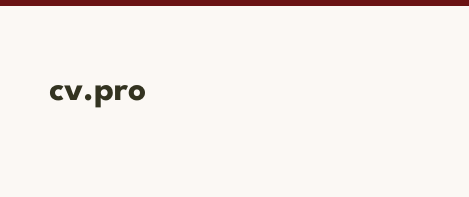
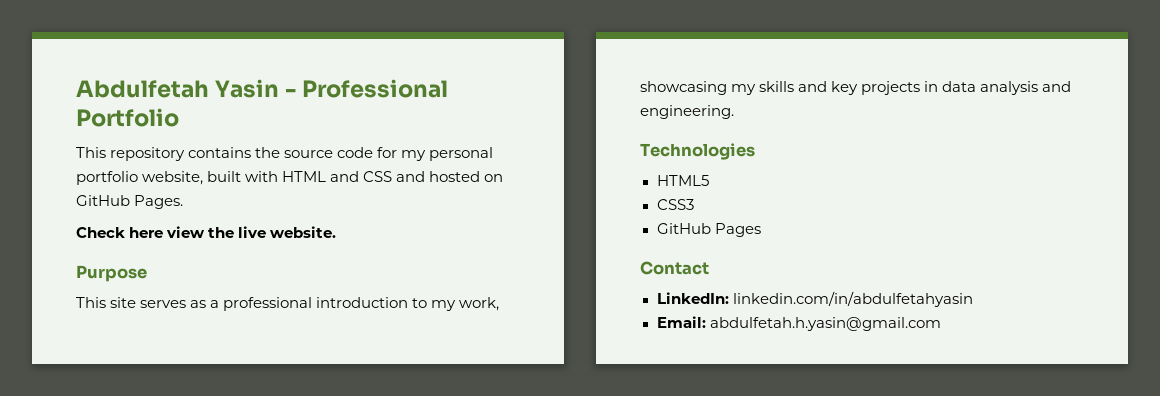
- cv.pro
+ Abdulfetah Yasin - Professional Portfolio
+ This repository contains the source code for my personal portfolio website, built with HTML and CSS and hosted on GitHub Pages.
+ Check here view the live website.
+ Purpose
+ This site serves as a professional introduction to my work, showcasing my skills and key projects in data analysis and engineering.
+ Technologies
+ HTML5
+ CSS3
+ GitHub Pages
+ Contact
+ LinkedIn: linkedin.com/in/abdulfetahyasin
+ Email: abdulfetah.h.yasin@gmail.com

